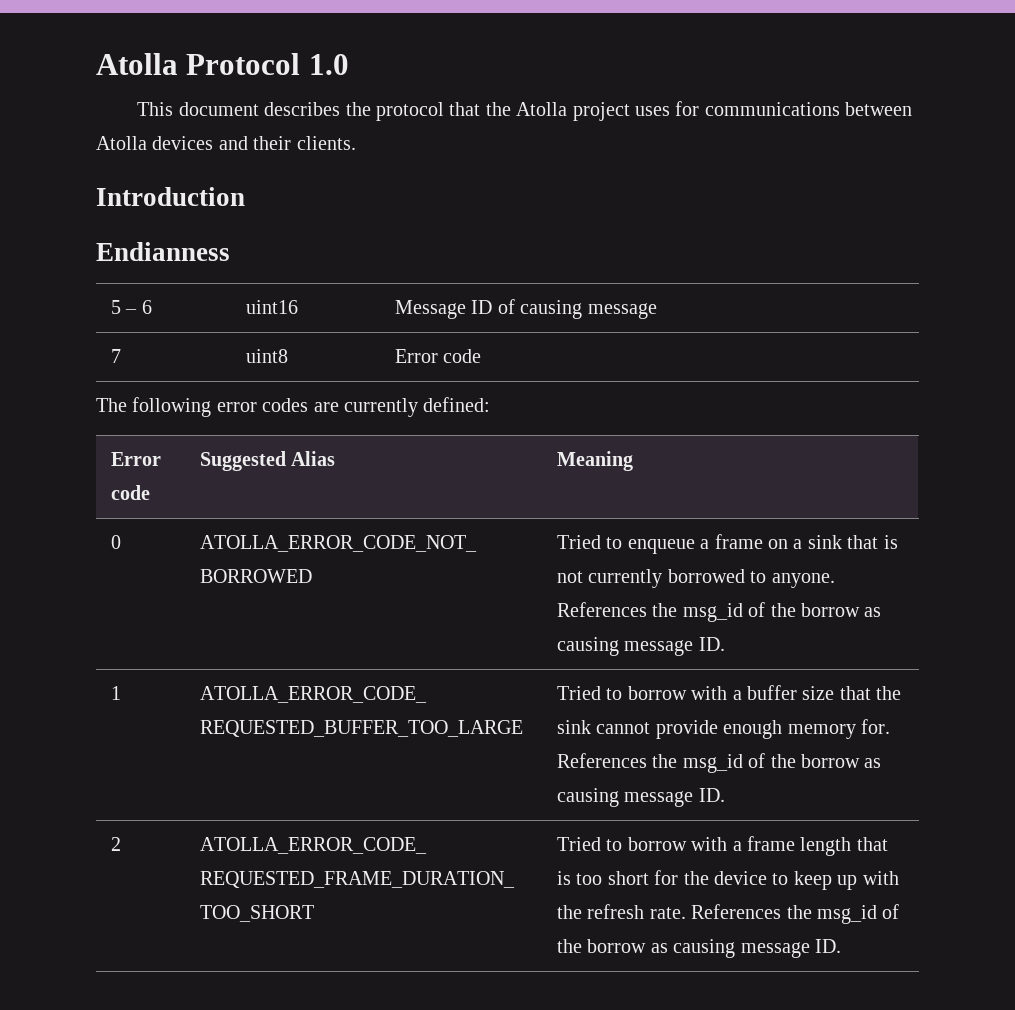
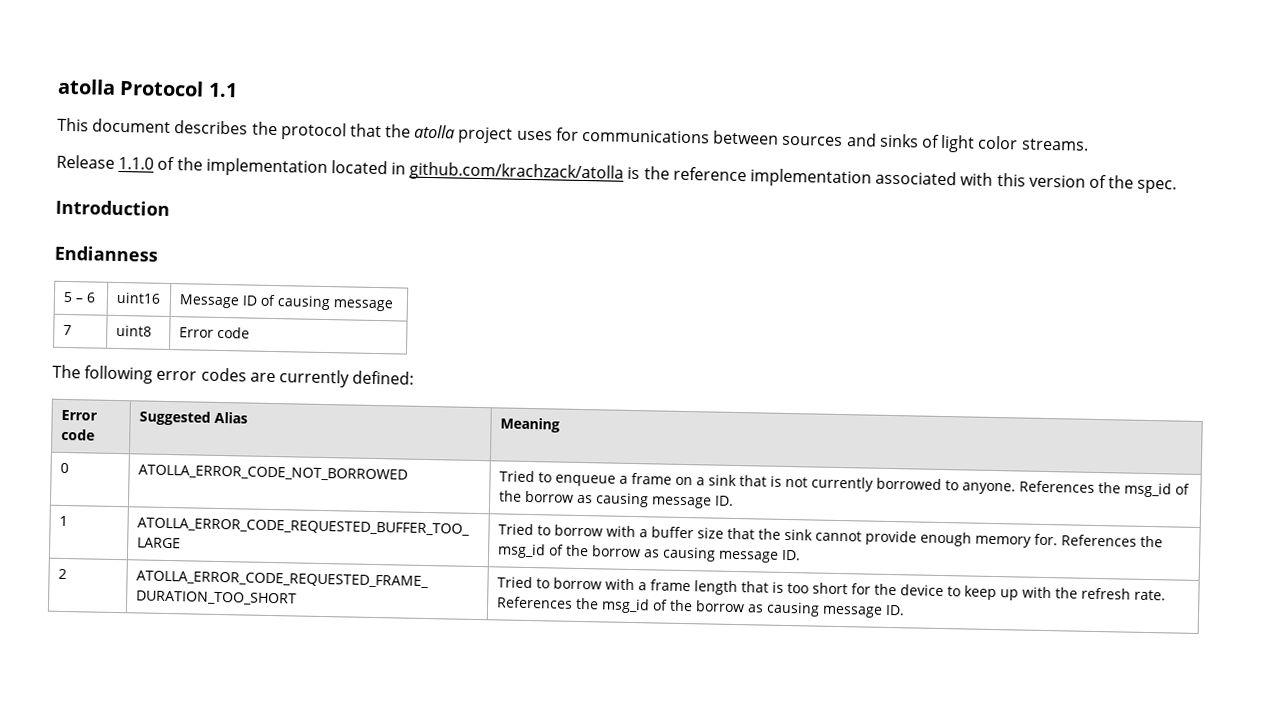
- Atolla Protocol 1.0
+ atolla Protocol 1.1
- This document describes the protocol that the Atolla project uses for communications between Atolla devices and their clients.
+ This document describes the protocol that the atolla project uses for communications between sources and sinks of light color streams.
+ Release 1.1.0 of the implementation located in github.com/krachzack/atolla is the reference implementation associated with this version of the spec.

